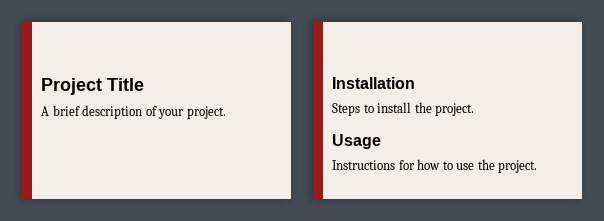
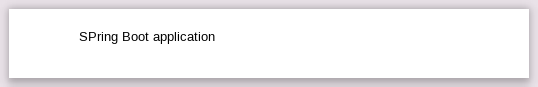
- Project Title
- A brief description of your project.
- Installation
- Steps to install the project.
- Usage
- Instructions for how to use the project.
+ SPring Boot application

